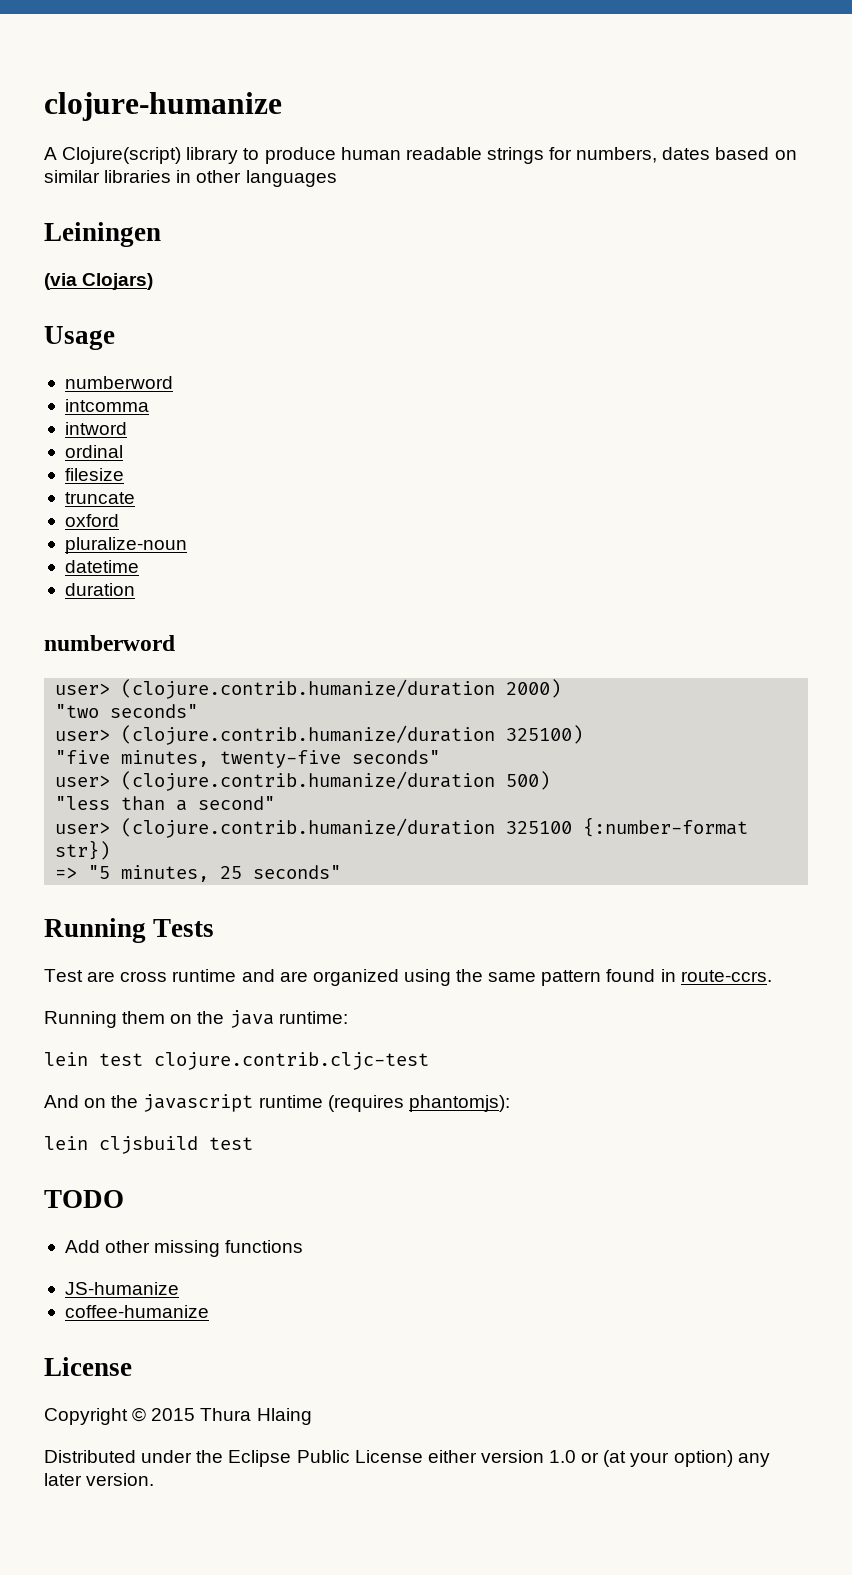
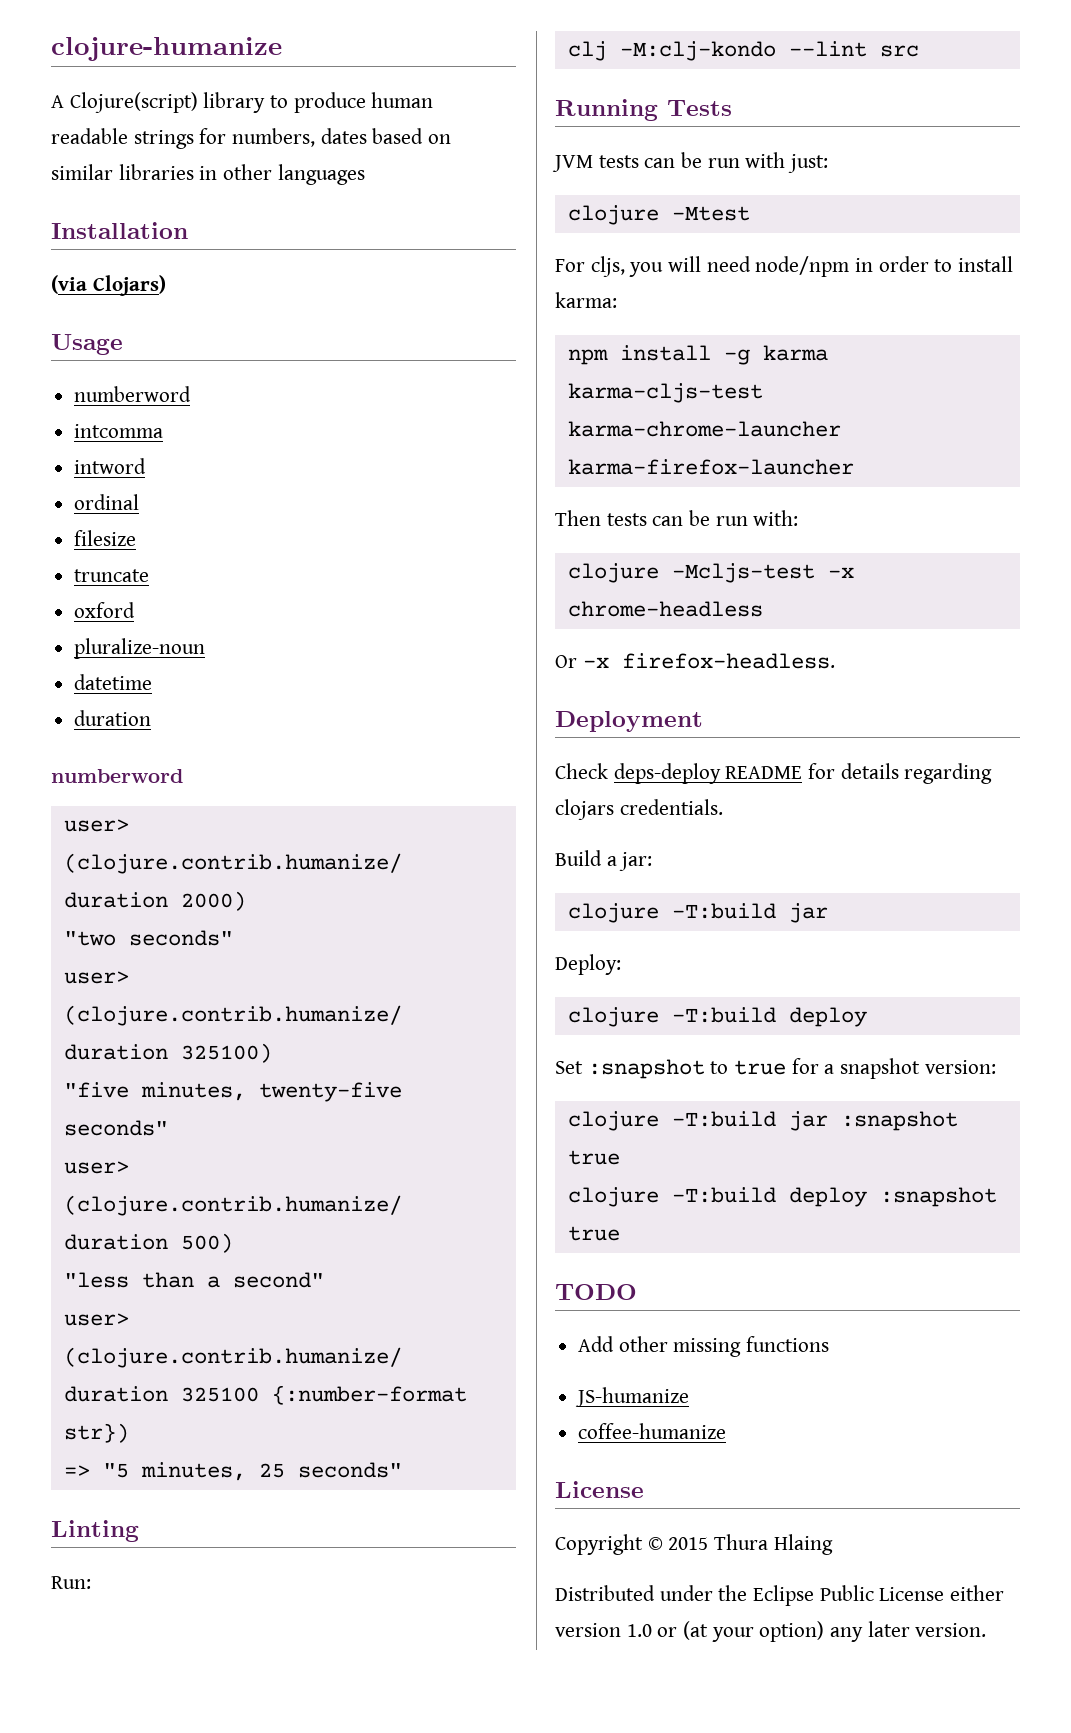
- Leiningen
+ Installation
+ Linting
+ Run:
+ clj -M:clj-kondo --lint src
  Running Tests
- Test are cross runtime and are organized using the same pattern found in route-ccrs.
- Running them on the java runtime:
- lein test clojure.contrib.cljc-test
- And on the javascript runtime (requires phantomjs):
- lein cljsbuild test
+ JVM tests can be run with just:
+ clojure -Mtest
+ For cljs, you will need node/npm in order to install karma:
+ npm install -g karma karma-cljs-test karma-chrome-launcher karma-firefox-launcher
+ Then tests can be run with:
+ clojure -Mcljs-test -x chrome-headless
+ Or -x firefox-headless.
+ Deployment
+ Check deps-deploy README for details regarding clojars credentials.
+ Build a jar:
+ clojure -T:build jar
+ Deploy:
+ clojure -T:build deploy
+ Set :snapshot to true for a snapshot version:
+ clojure -T:build jar :snapshot true
+ clojure -T:build deploy :snapshot true

